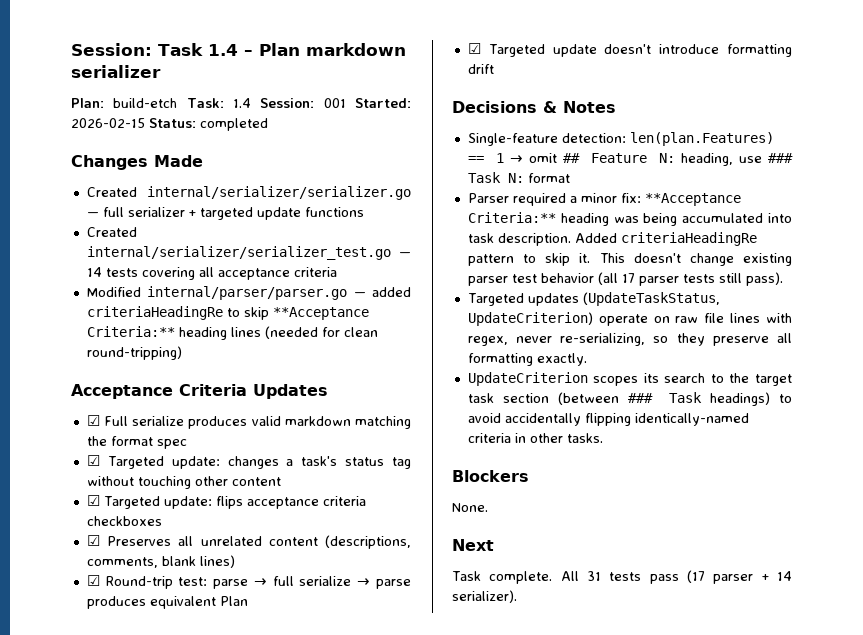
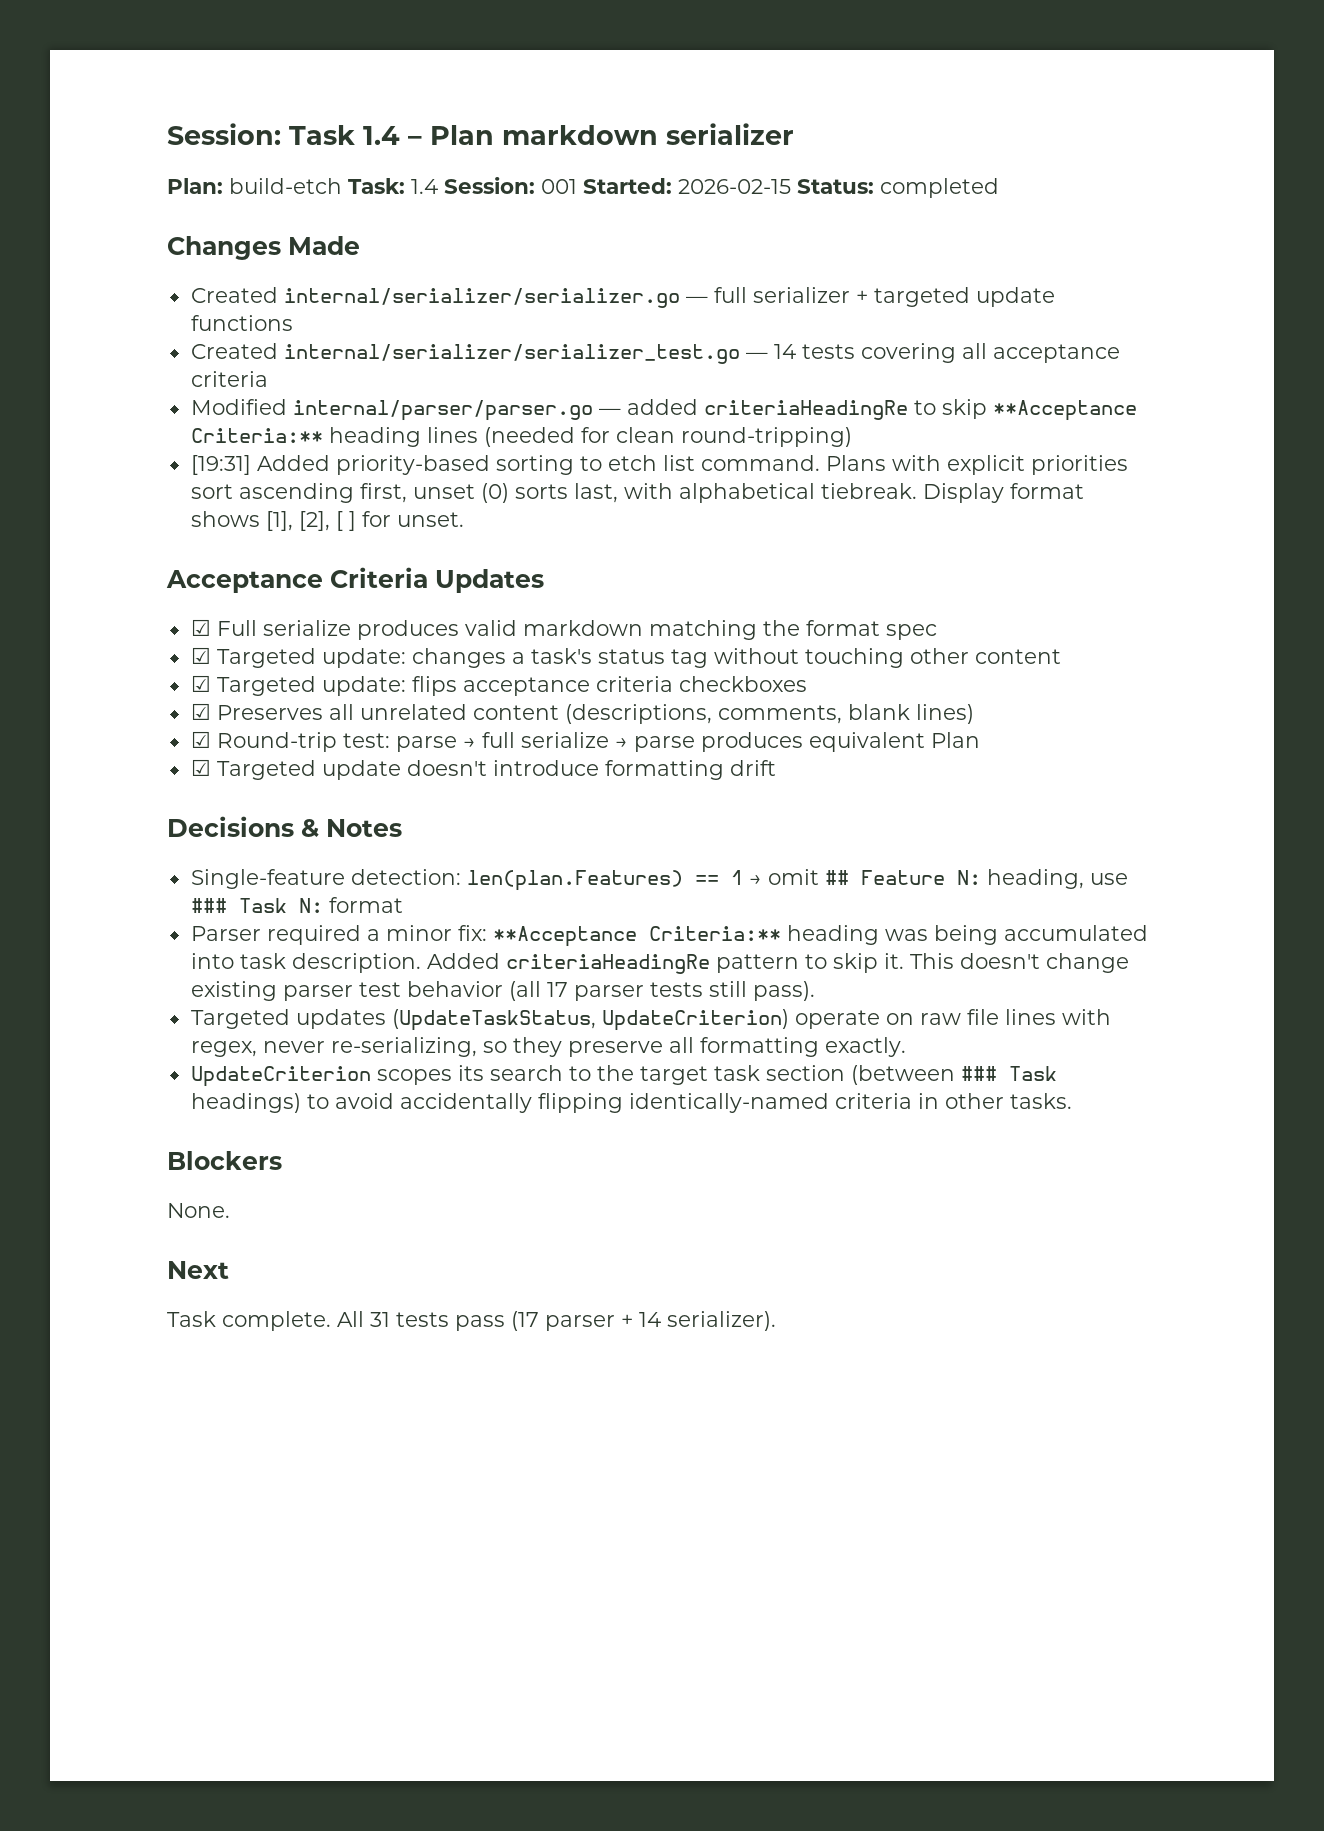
+ [19:31] Added priority-based sorting to etch list command. Plans with explicit priorities sort ascending first, unset (0) sorts last, with alphabetical tiebreak. Display format shows [1], [2], [ ] for unset.

